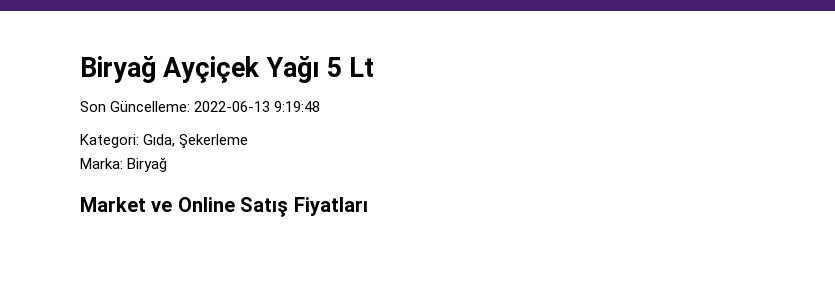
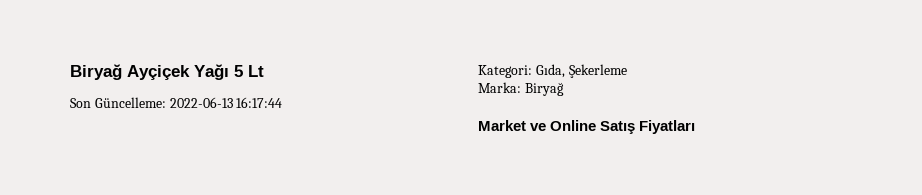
- Son Güncelleme: 2022-06-13 9:19:48
+ Son Güncelleme: 2022-06-13 16:17:44

